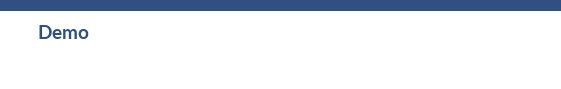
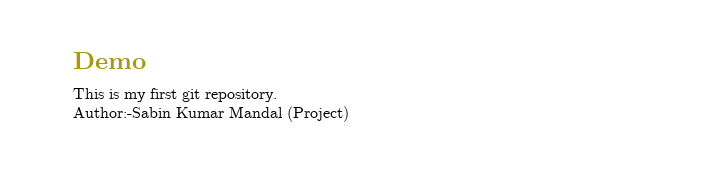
+ This is my first git repository.
+ Author:-Sabin Kumar Mandal (Project)

